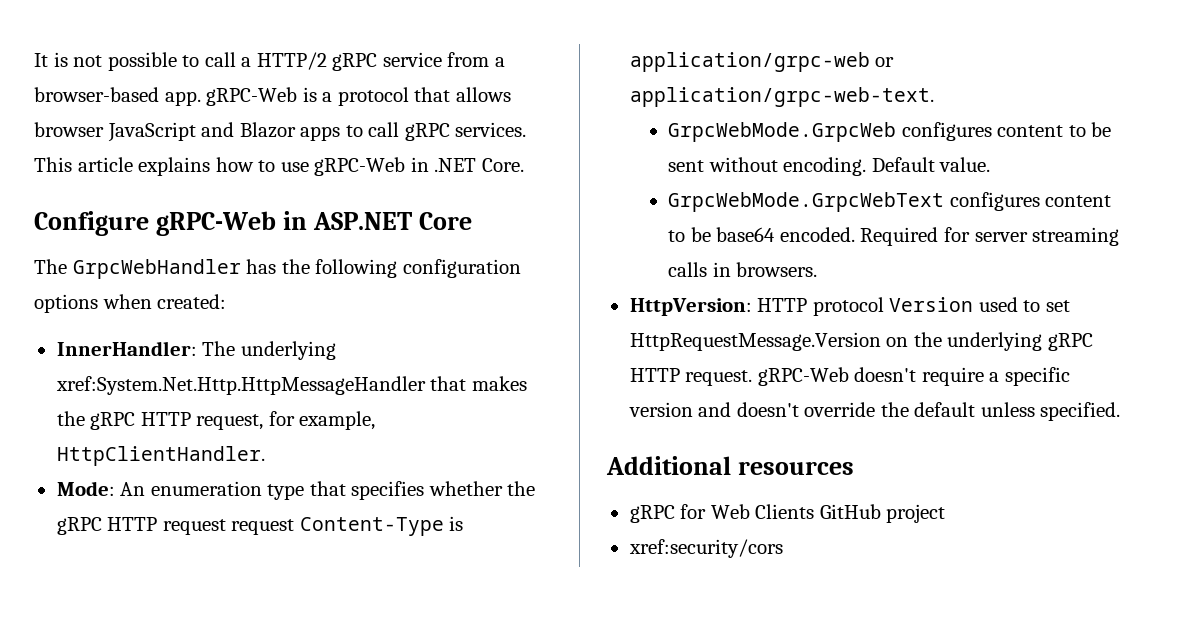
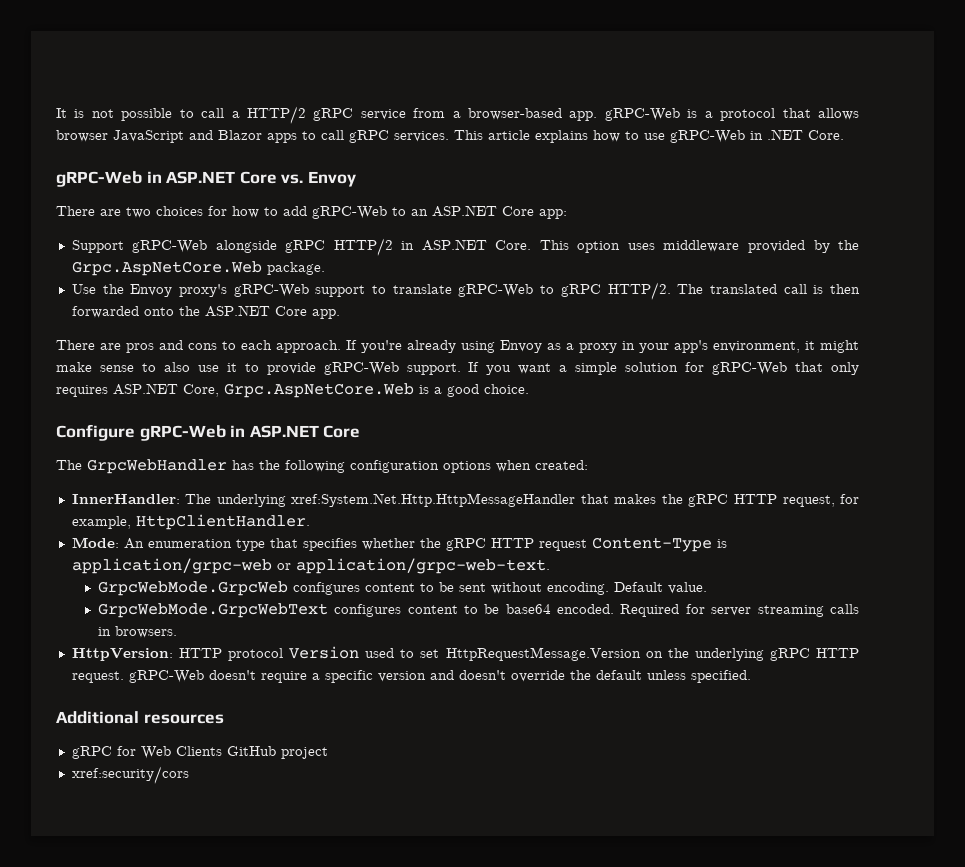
+ gRPC-Web in ASP.NET Core vs. Envoy
+ There are two choices for how to add gRPC-Web to an ASP.NET Core app:
+ Support gRPC-Web alongside gRPC HTTP/2 in ASP.NET Core. This option uses middleware provided by the Grpc.AspNetCore.Web package.
+ Use the Envoy proxy's gRPC-Web support to translate gRPC-Web to gRPC HTTP/2. The translated call is then forwarded onto the ASP.NET Core app.
+ There are pros and cons to each approach. If you're already using Envoy as a proxy in your app's environment, it might make sense to also use it to provide gRPC-Web support. If you want a simple solution for gRPC-Web that only requires ASP.NET Core, Grpc.AspNetCore.Web is a good choice.
- Mode: An enumeration type that specifies whether the gRPC HTTP request request Content-Type is application/grpc-web or application/grpc-web-text.
+ Mode: An enumeration type that specifies whether the gRPC HTTP request Content-Type is application/grpc-web or application/grpc-web-text.

